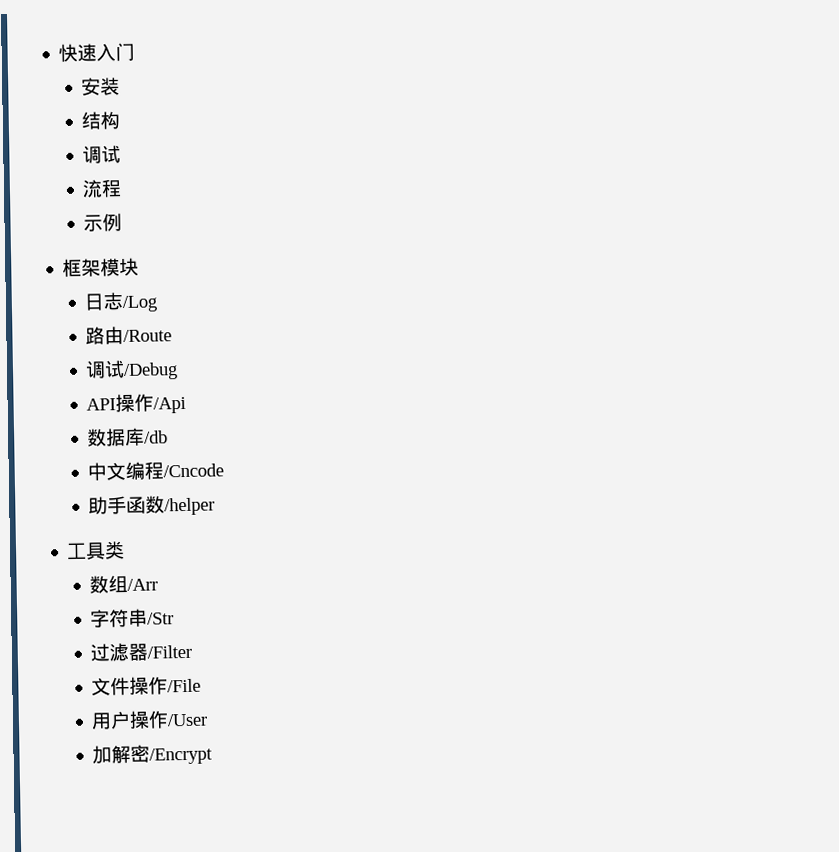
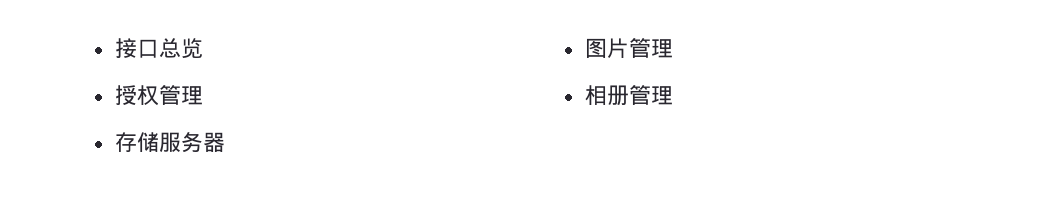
- 快速入门
- 安装
- 结构
- 调试
- 流程
- 示例
- 框架模块
- 日志/Log
- 路由/Route
- 调试/Debug
- API操作/Api
- 数据库/db
- 中文编程/Cncode
- 助手函数/helper
- 工具类
- 数组/Arr
- 字符串/Str
- 过滤器/Filter
- 文件操作/File
- 用户操作/User
- 加解密/Encrypt
+ 接口总览
+ 授权管理
+ 存储服务器
+ 图片管理
+ 相册管理

